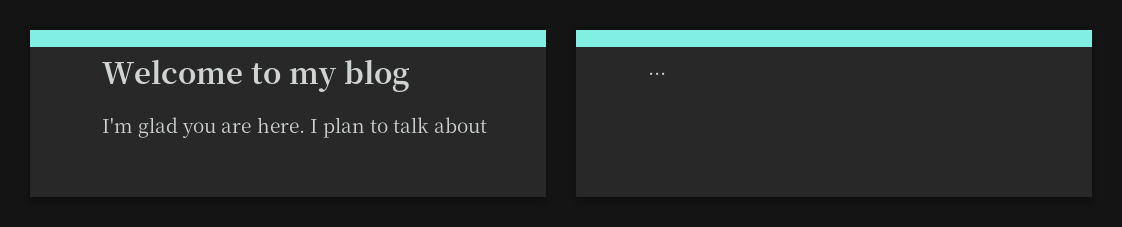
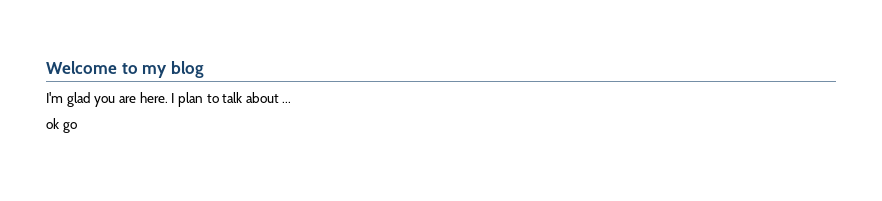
+ ok go

